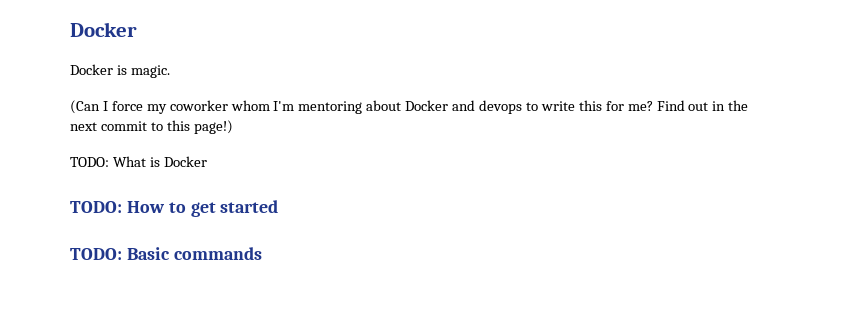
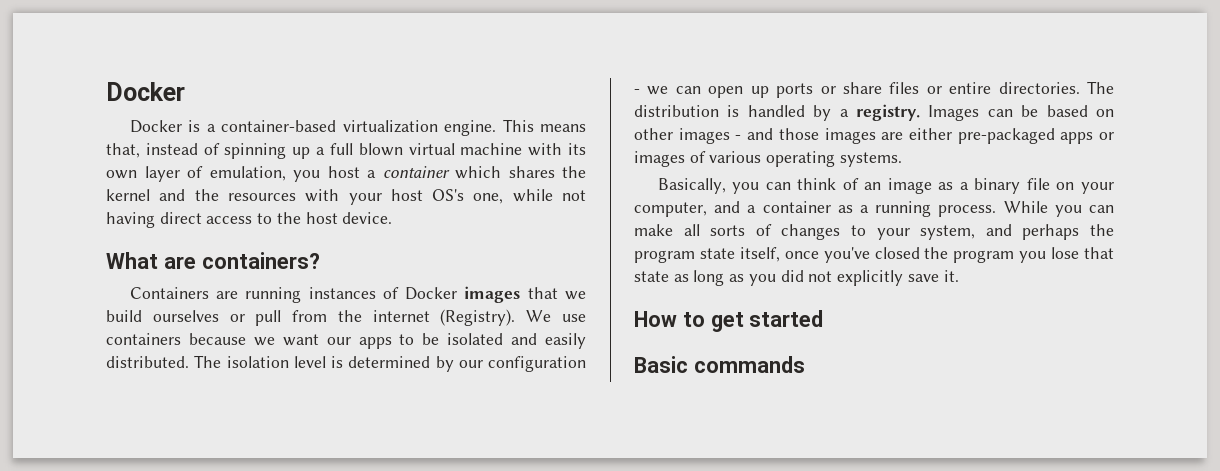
- Docker is magic.
- (Can I force my coworker whom I'm mentoring about Docker and devops to write this for me? Find out in the next commit to this page!)
- TODO: What is Docker
- TODO: How to get started
+ Docker is a container-based virtualization engine. This means that, instead of spinning up a full blown virtual machine with its own layer of emulation, you host a container which shares the kernel and the resources with your host OS's one, while not having direct access to the host device.
+ What are containers?
+ Containers are running instances of Docker images that we build ourselves or pull from the internet (Registry). We use containers because we want our apps to be isolated and easily distributed. The isolation level is determined by our configuration - we can open up ports or share files or entire directories. The distribution is handled by a registry. Images can be based on other images - and those images are either pre-packaged apps or images of various operating systems.
+ Basically, you can think of an image as a binary file on your computer, and a container as a running process. While you can make all sorts of changes to your system, and perhaps the program state itself, once you've closed the program you lose that state as long as you did not explicitly save it.
+ How to get started
- TODO: Basic commands
+ Basic commands

